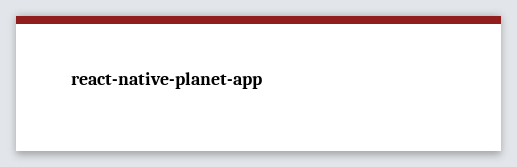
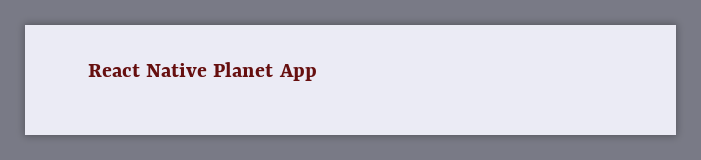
- react-native-planet-app
+ React Native Planet App

